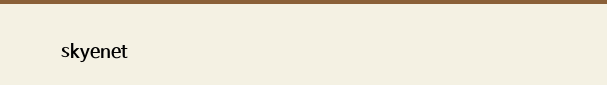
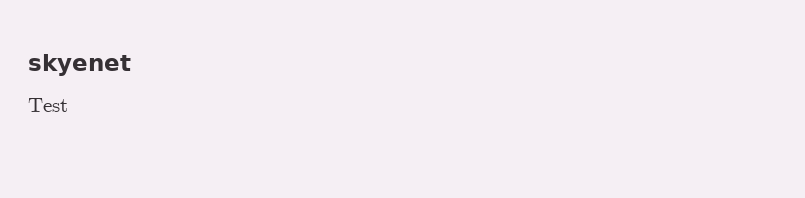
+ Test

